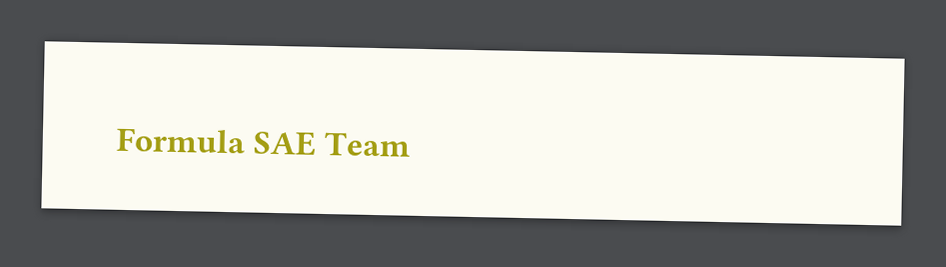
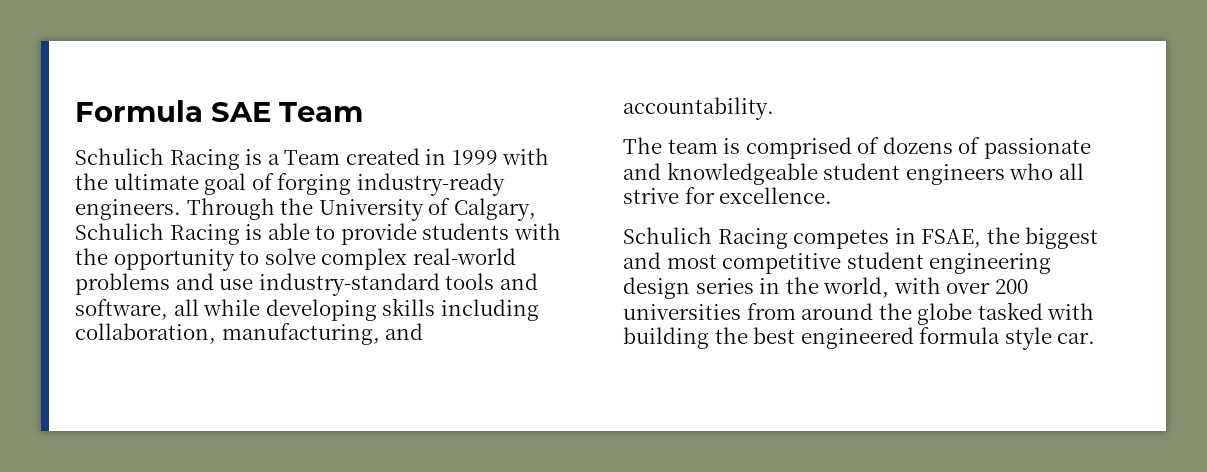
+ Schulich Racing is a Team created in 1999 with the ultimate goal of forging industry-ready engineers. Through the University of Calgary, Schulich Racing is able to provide students with the opportunity to solve complex real-world problems and use industry-standard tools and software, all while developing skills including collaboration, manufacturing, and accountability.
+ The team is comprised of dozens of passionate and knowledgeable student engineers who all strive for excellence.
+ Schulich Racing competes in FSAE, the biggest and most competitive student engineering design series in the world, with over 200 universities from around the globe tasked with building the best engineered formula style car.

